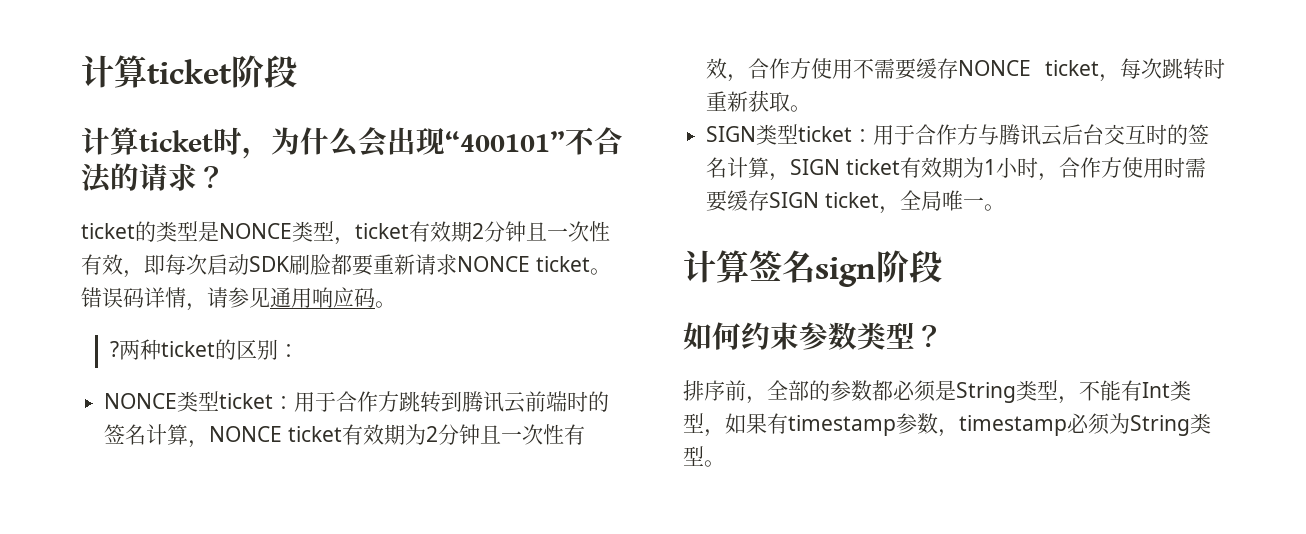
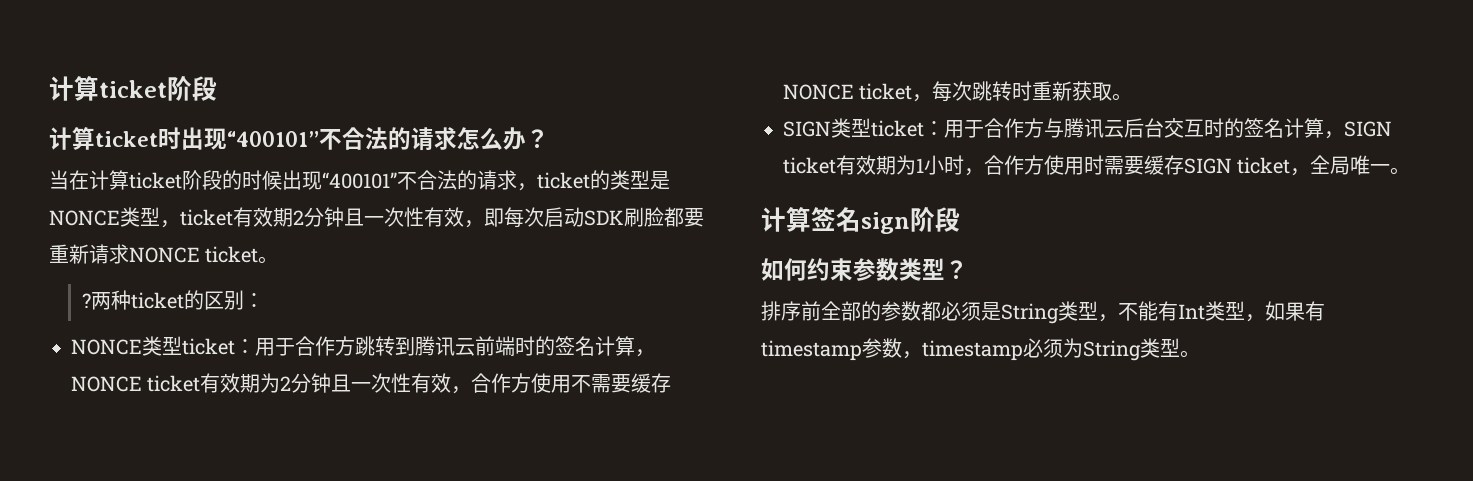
- 计算ticket时，为什么会出现“400101”不合法的请求？
- ticket的类型是NONCE类型，ticket有效期2分钟且一次性有效，即每次启动SDK刷脸都要重新请求NONCE ticket。错误码详情，请参见通用响应码。
+ 计算ticket时出现“400101”不合法的请求怎么办？
+ 当在计算ticket阶段的时候出现“400101”不合法的请求，ticket的类型是NONCE类型，ticket有效期2分钟且一次性有效，即每次启动SDK刷脸都要重新请求NONCE ticket。
- 排序前，全部的参数都必须是String类型，不能有Int类型，如果有timestamp参数，timestamp必须为String类型。
+ 排序前全部的参数都必须是String类型，不能有Int类型，如果有timestamp参数，timestamp必须为String类型。

